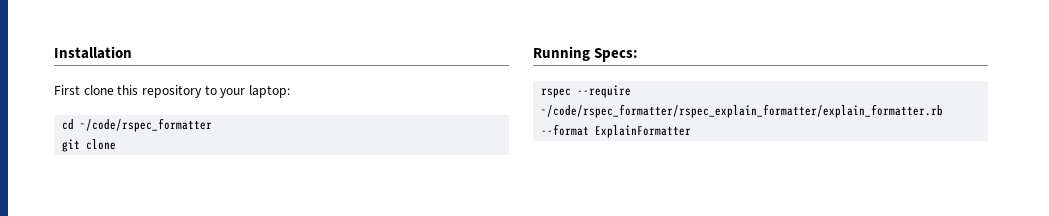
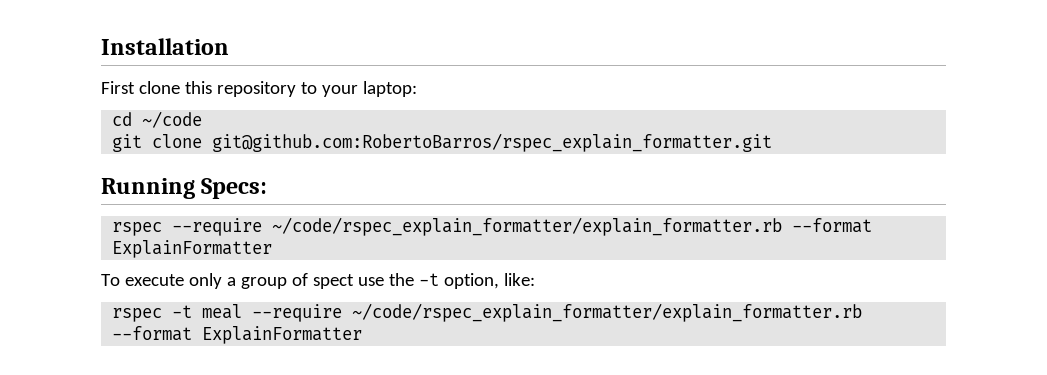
- cd ~/code/rspec_formatter
+ cd ~/code
- git clone
+ git clone git@github.com:RobertoBarros/rspec_explain_formatter.git
- rspec --require ~/code/rspec_formatter/rspec_explain_formatter/explain_formatter.rb --format ExplainFormatter
+ rspec --require ~/code/rspec_explain_formatter/explain_formatter.rb --format ExplainFormatter
+ To execute only a group of spect use the -t option, like:
+ rspec -t meal --require ~/code/rspec_explain_formatter/explain_formatter.rb --format ExplainFormatter

